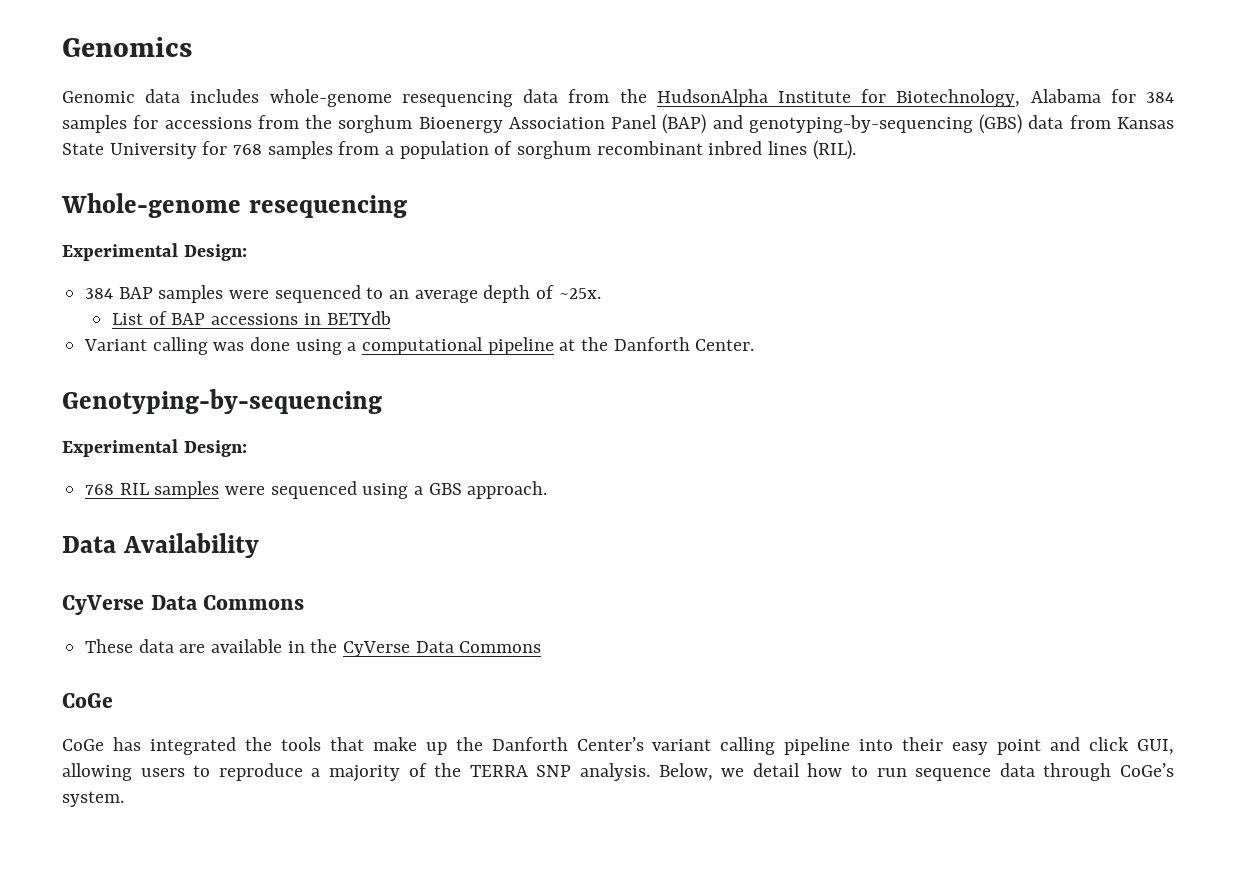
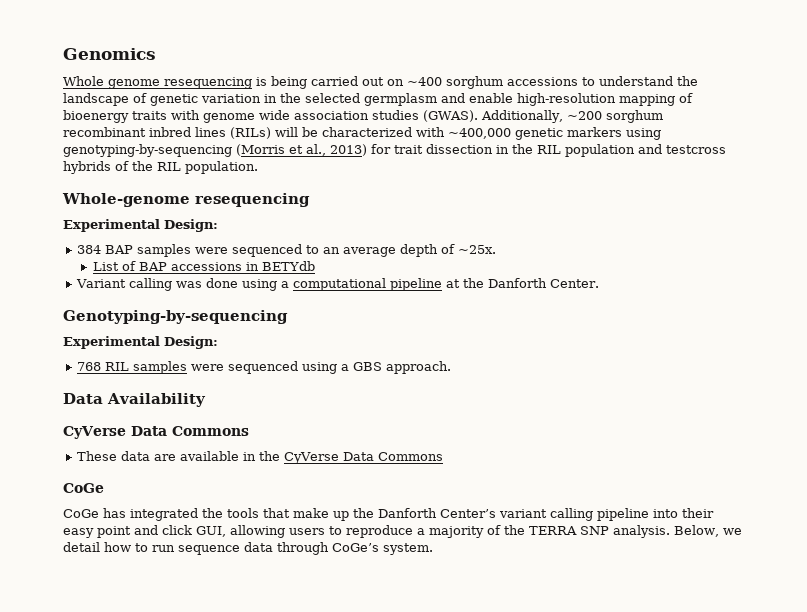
- Genomic data includes whole-genome resequencing data from the HudsonAlpha Institute for Biotechnology, Alabama for 384 samples for accessions from the sorghum Bioenergy Association Panel (BAP) and genotyping-by-sequencing (GBS) data from Kansas State University for 768 samples from a population of sorghum recombinant inbred lines (RIL).
+ Whole genome resequencing is being carried out on ~400 sorghum accessions to understand the landscape of genetic variation in the selected germplasm and enable high-resolution mapping of bioenergy traits with genome wide association studies (GWAS). Additionally, ~200 sorghum recombinant inbred lines (RILs) will be characterized with ~400,000 genetic markers using genotyping-by-sequencing (Morris et al., 2013) for trait dissection in the RIL population and testcross hybrids of the RIL population.

